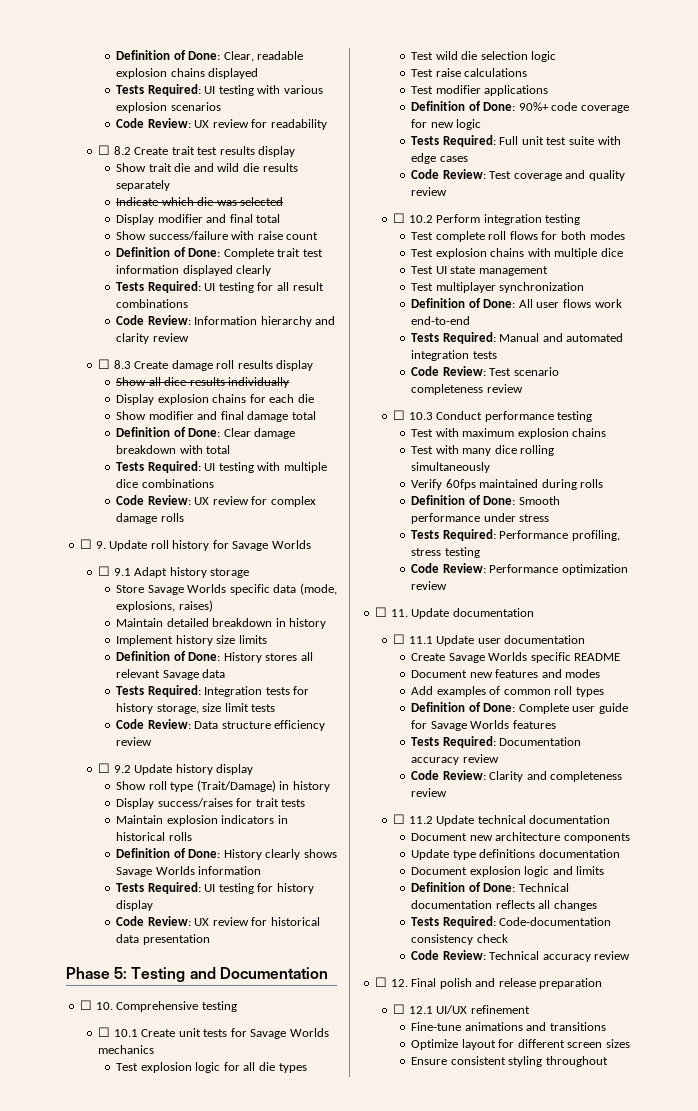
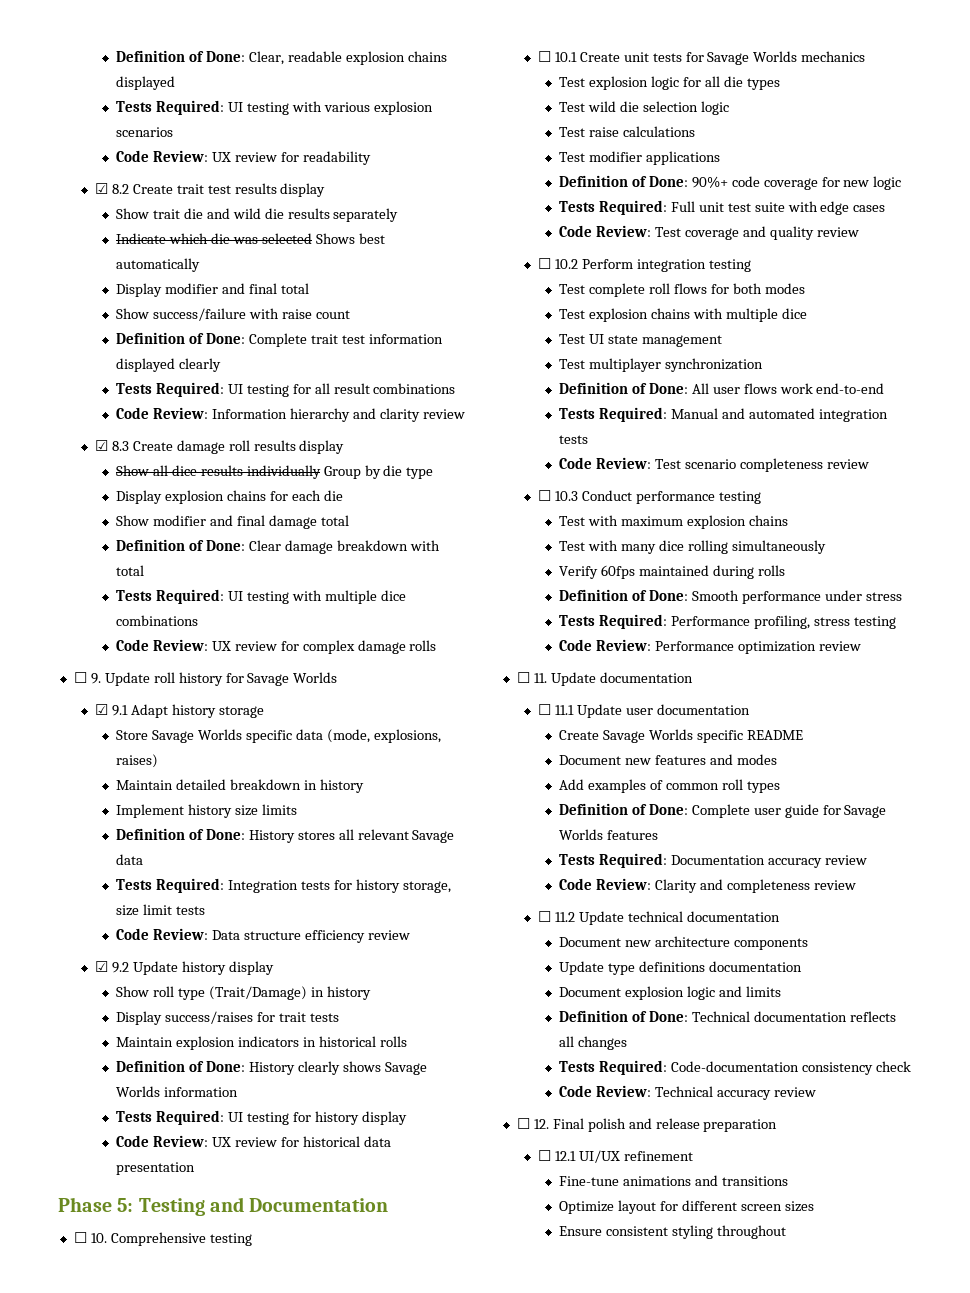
- ☐ 8.2 Create trait test results display
+ ☑ 8.2 Create trait test results display
- Indicate which die was selected
+ Indicate which die was selected Shows best automatically
- ☐ 8.3 Create damage roll results display
+ ☑ 8.3 Create damage roll results display
- Show all dice results individually
+ Show all dice results individually Group by die type
- ☐ 9.1 Adapt history storage
+ ☑ 9.1 Adapt history storage
- ☐ 9.2 Update history display
+ ☑ 9.2 Update history display

